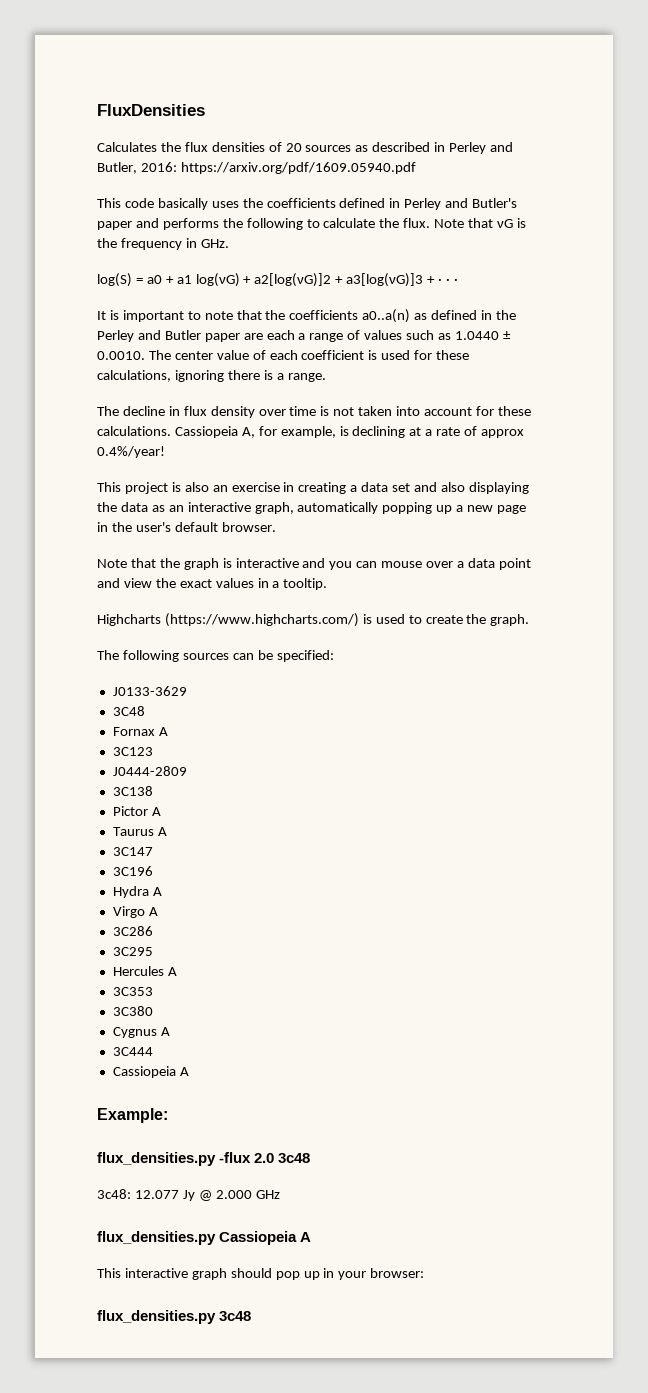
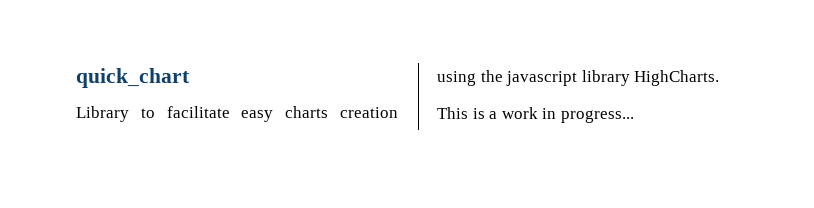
- FluxDensities
- Calculates the flux densities of 20 sources as described in Perley and Butler, 2016: https://arxiv.org/pdf/1609.05940.pdf
- This code basically uses the coefficients defined in Perley and Butler's paper and performs the following to calculate the flux. Note that νG is the frequency in GHz.
- log(S) = a0 + a1 log(νG) + a2[log(νG)]2 + a3[log(νG)]3 + · · ·
- It is important to note that the coefficients a0..a(n) as defined in the Perley and Butler paper are each a range of values such as 1.0440 ± 0.0010. The center value of each coefficient is used for these calculations, ignoring there is a range.
- The decline in flux density over time is not taken into account for these calculations. Cassiopeia A, for example, is declining at a rate of approx 0.4%/year!
- This project is also an exercise in creating a data set and also displaying the data as an interactive graph, automatically popping up a new page in the user's default browser.
- Note that the graph is interactive and you can mouse over a data point and view the exact values in a tooltip.
- Highcharts (https://www.highcharts.com/) is used to create the graph.
- The following sources can be specified:
- J0133-3629
- 3C48
- Fornax A
- 3C123
- J0444-2809
- 3C138
- Pictor A
- Taurus A
- 3C147
- 3C196
- Hydra A
- Virgo A
- 3C286
- 3C295
- Hercules A
- 3C353
- 3C380
- Cygnus A
- 3C444
- Cassiopeia A
- Example:
- flux_densities.py -flux 2.0 3c48
- 3c48: 12.077 Jy @ 2.000 GHz
- flux_densities.py Cassiopeia A
- This interactive graph should pop up in your browser:
- flux_densities.py 3c48
+ quick_chart
+ Library to facilitate easy charts creation using the javascript library HighCharts.
+ This is a work in progress...

